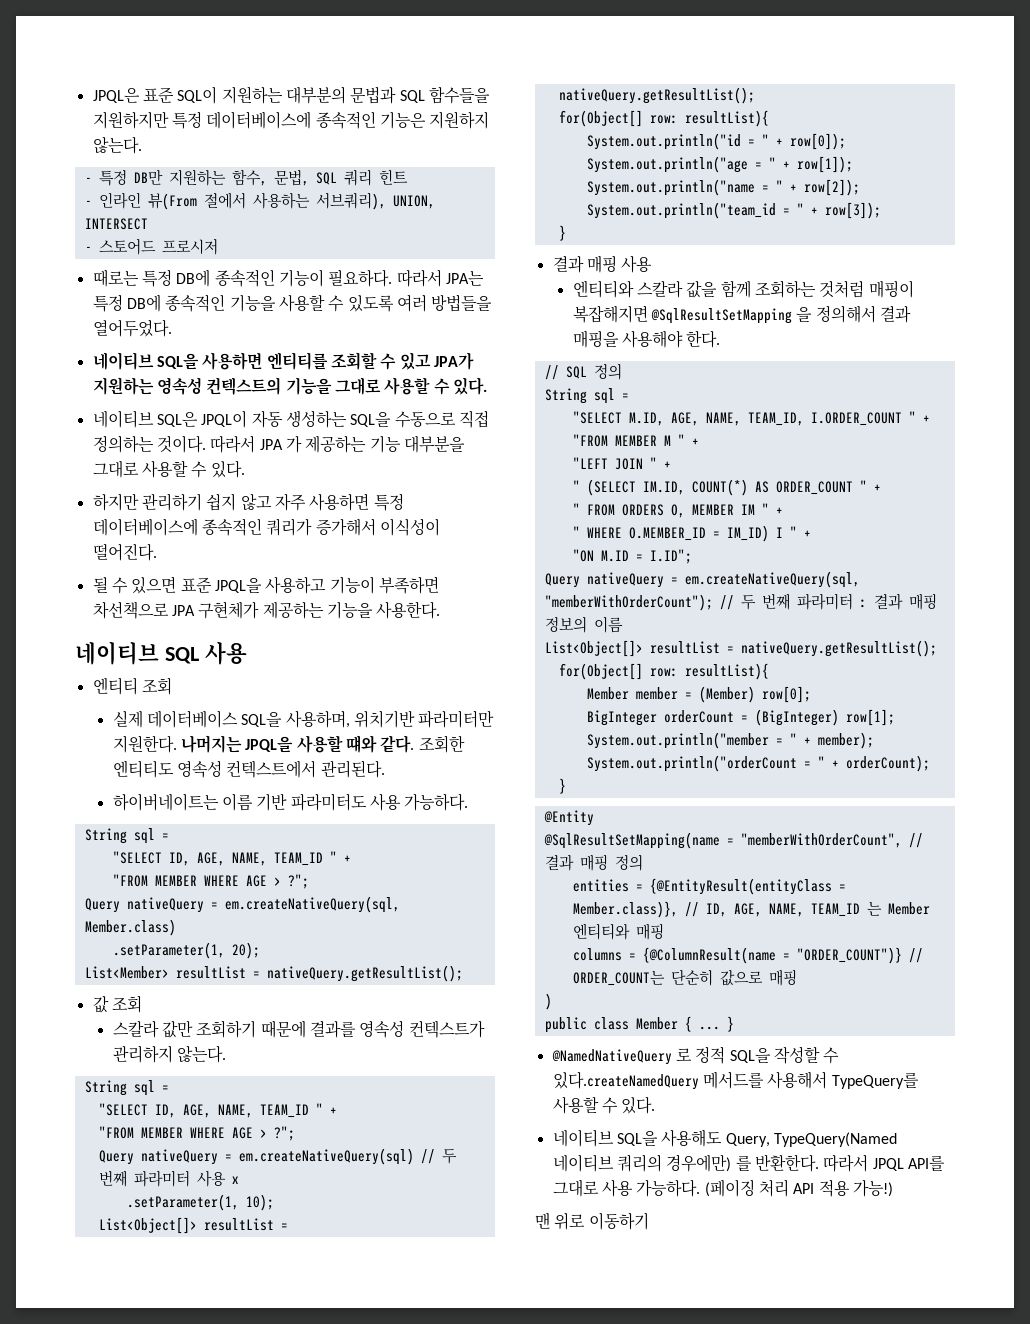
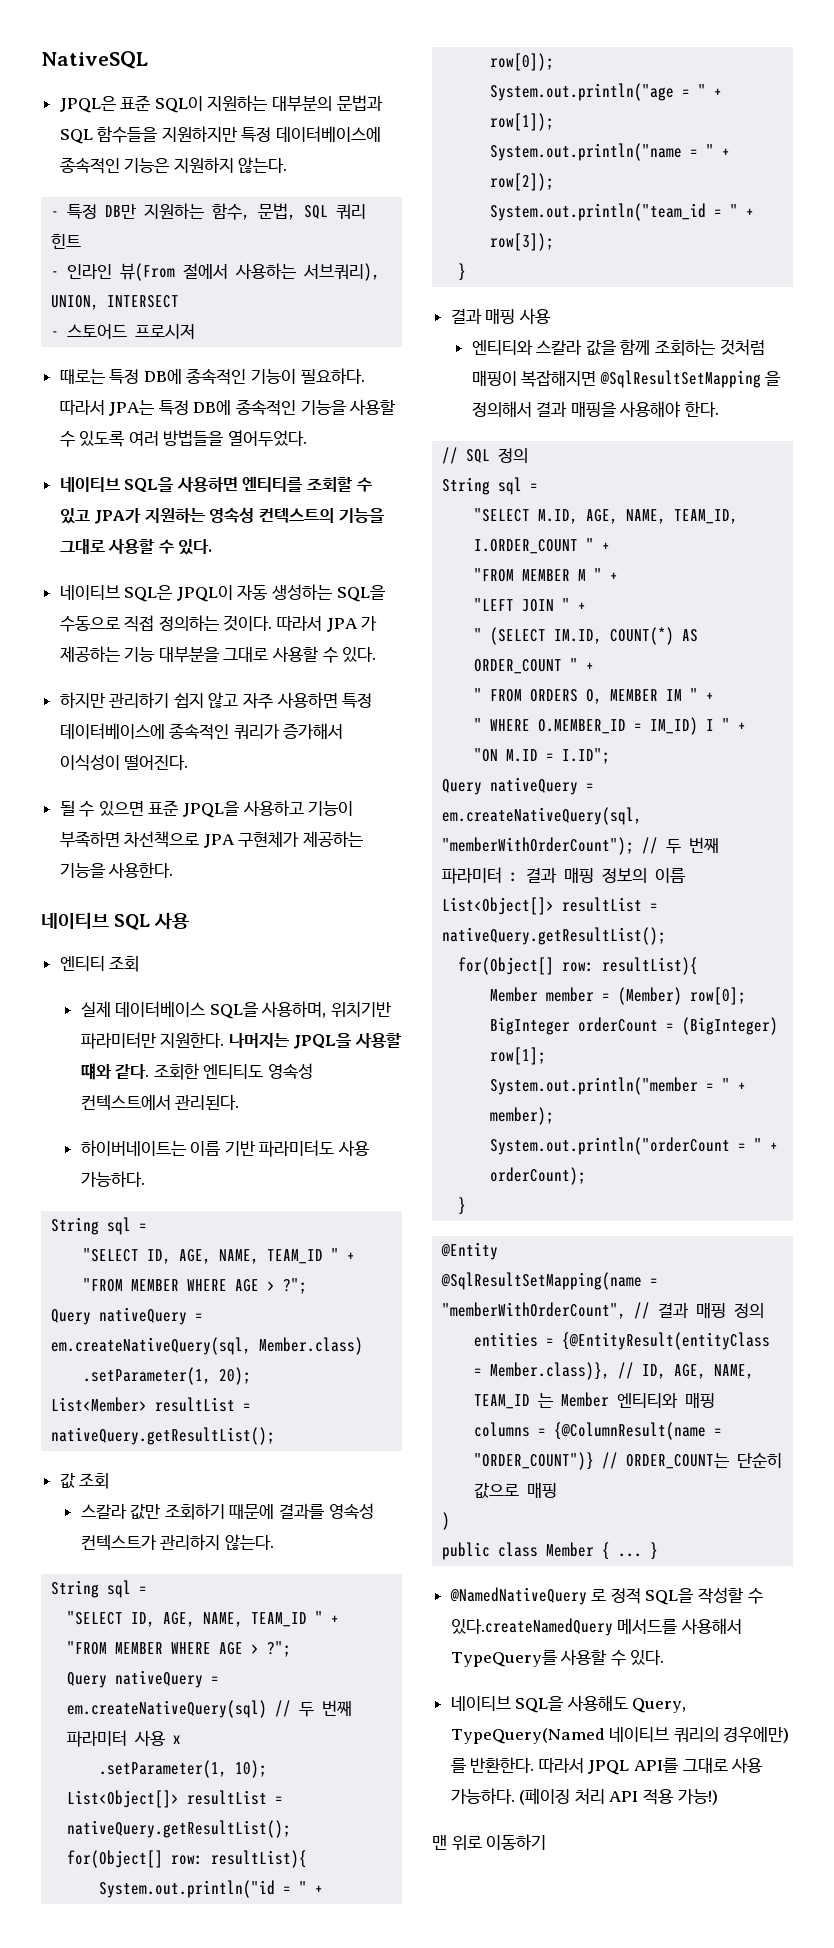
+ NativeSQL

